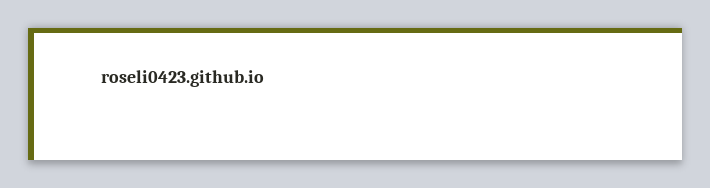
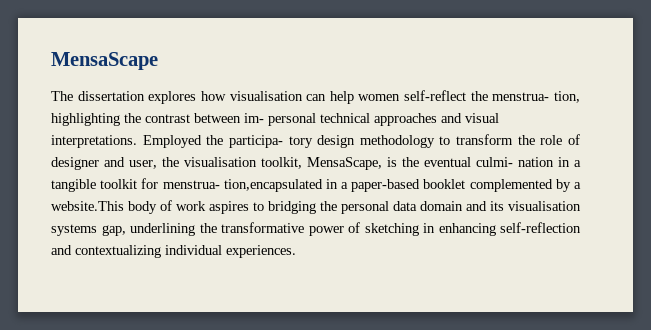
- roseli0423.github.io
+ MensaScape
+ The dissertation explores how visualisation can help women self-reflect the menstrua- tion, highlighting the contrast between im- personal technical approaches and visual interpretations. Employed the participa- tory design methodology to transform the role of designer and user, the visualisation toolkit, MensaScape, is the eventual culmi- nation in a tangible toolkit for menstrua- tion,encapsulated in a paper-based booklet complemented by a website.This body of work aspires to bridging the personal data domain and its visualisation systems gap, underlining the transformative power of sketching in enhancing self-reflection and contextualizing individual experiences.

